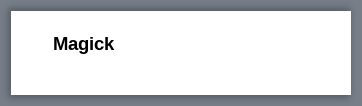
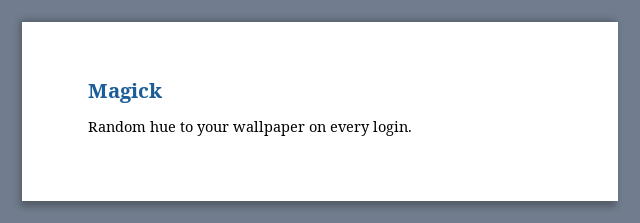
+ Random hue to your wallpaper on every login.

